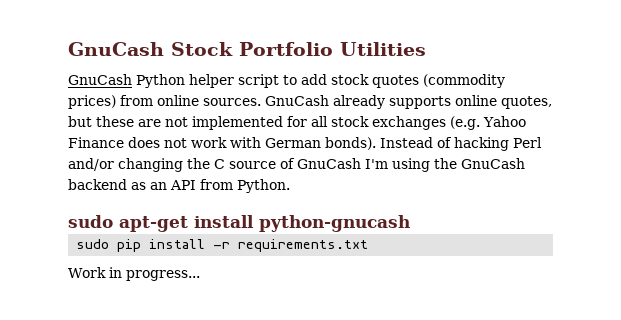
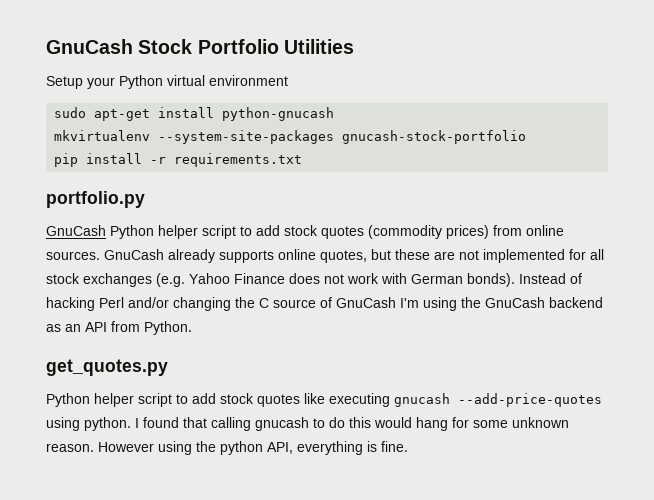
+ Setup your Python virtual environment
+ sudo apt-get install python-gnucash
+ mkvirtualenv --system-site-packages gnucash-stock-portfolio
+ pip install -r requirements.txt
+ portfolio.py
- sudo apt-get install python-gnucash
- sudo pip install -r requirements.txt
- Work in progress...
+ get_quotes.py
+ Python helper script to add stock quotes like executing gnucash --add-price-quotes using python. I found that calling gnucash to do this would hang for some unknown reason. However using the python API, everything is fine.

